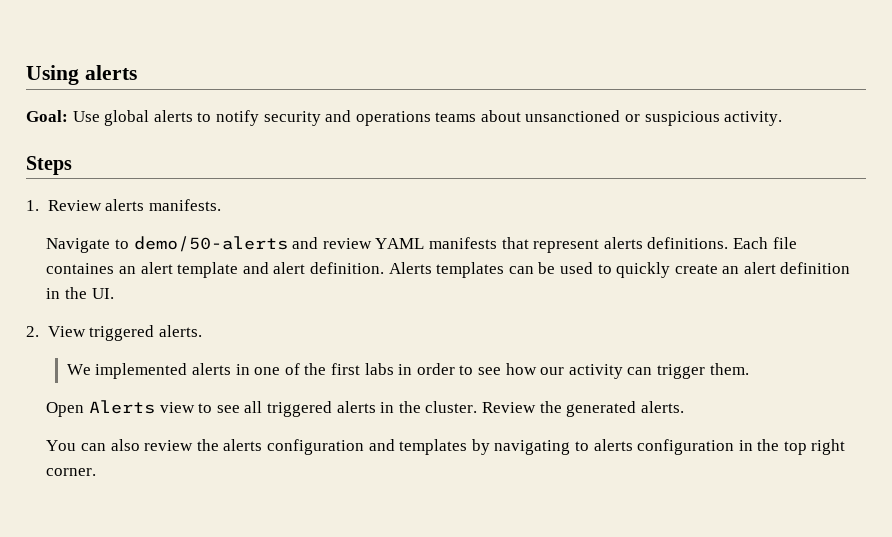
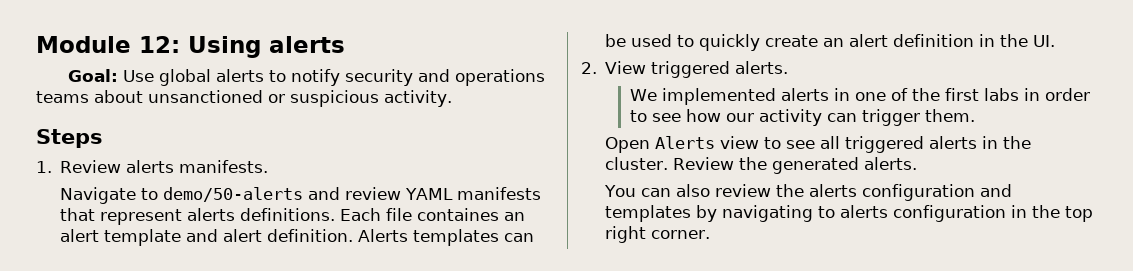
- Using alerts
+ Module 12: Using alerts

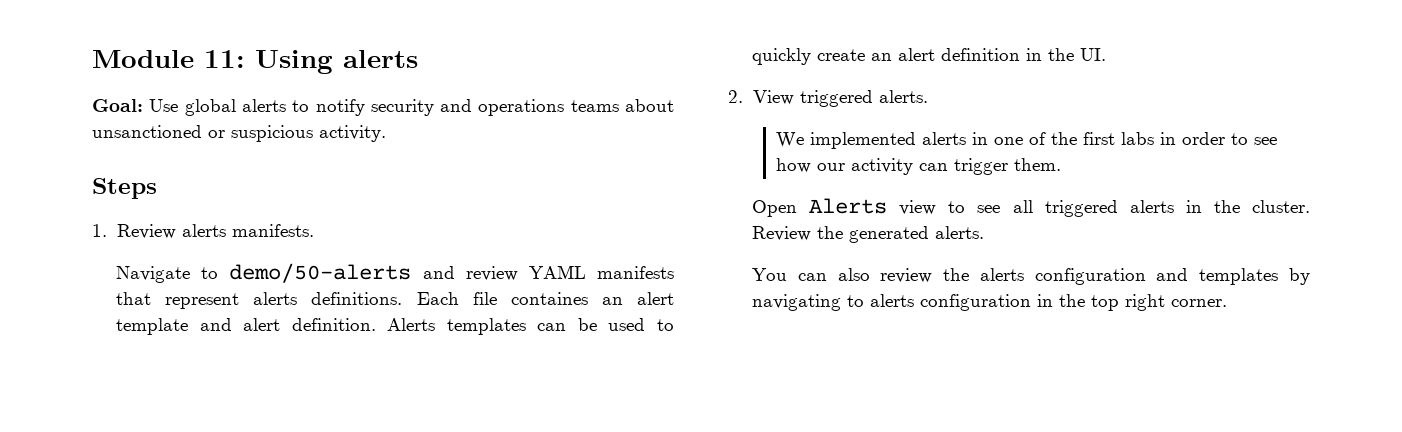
- Module 12: Using alerts
+ Module 11: Using alerts

